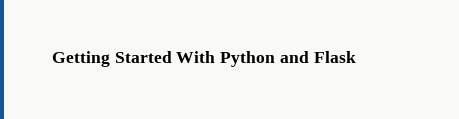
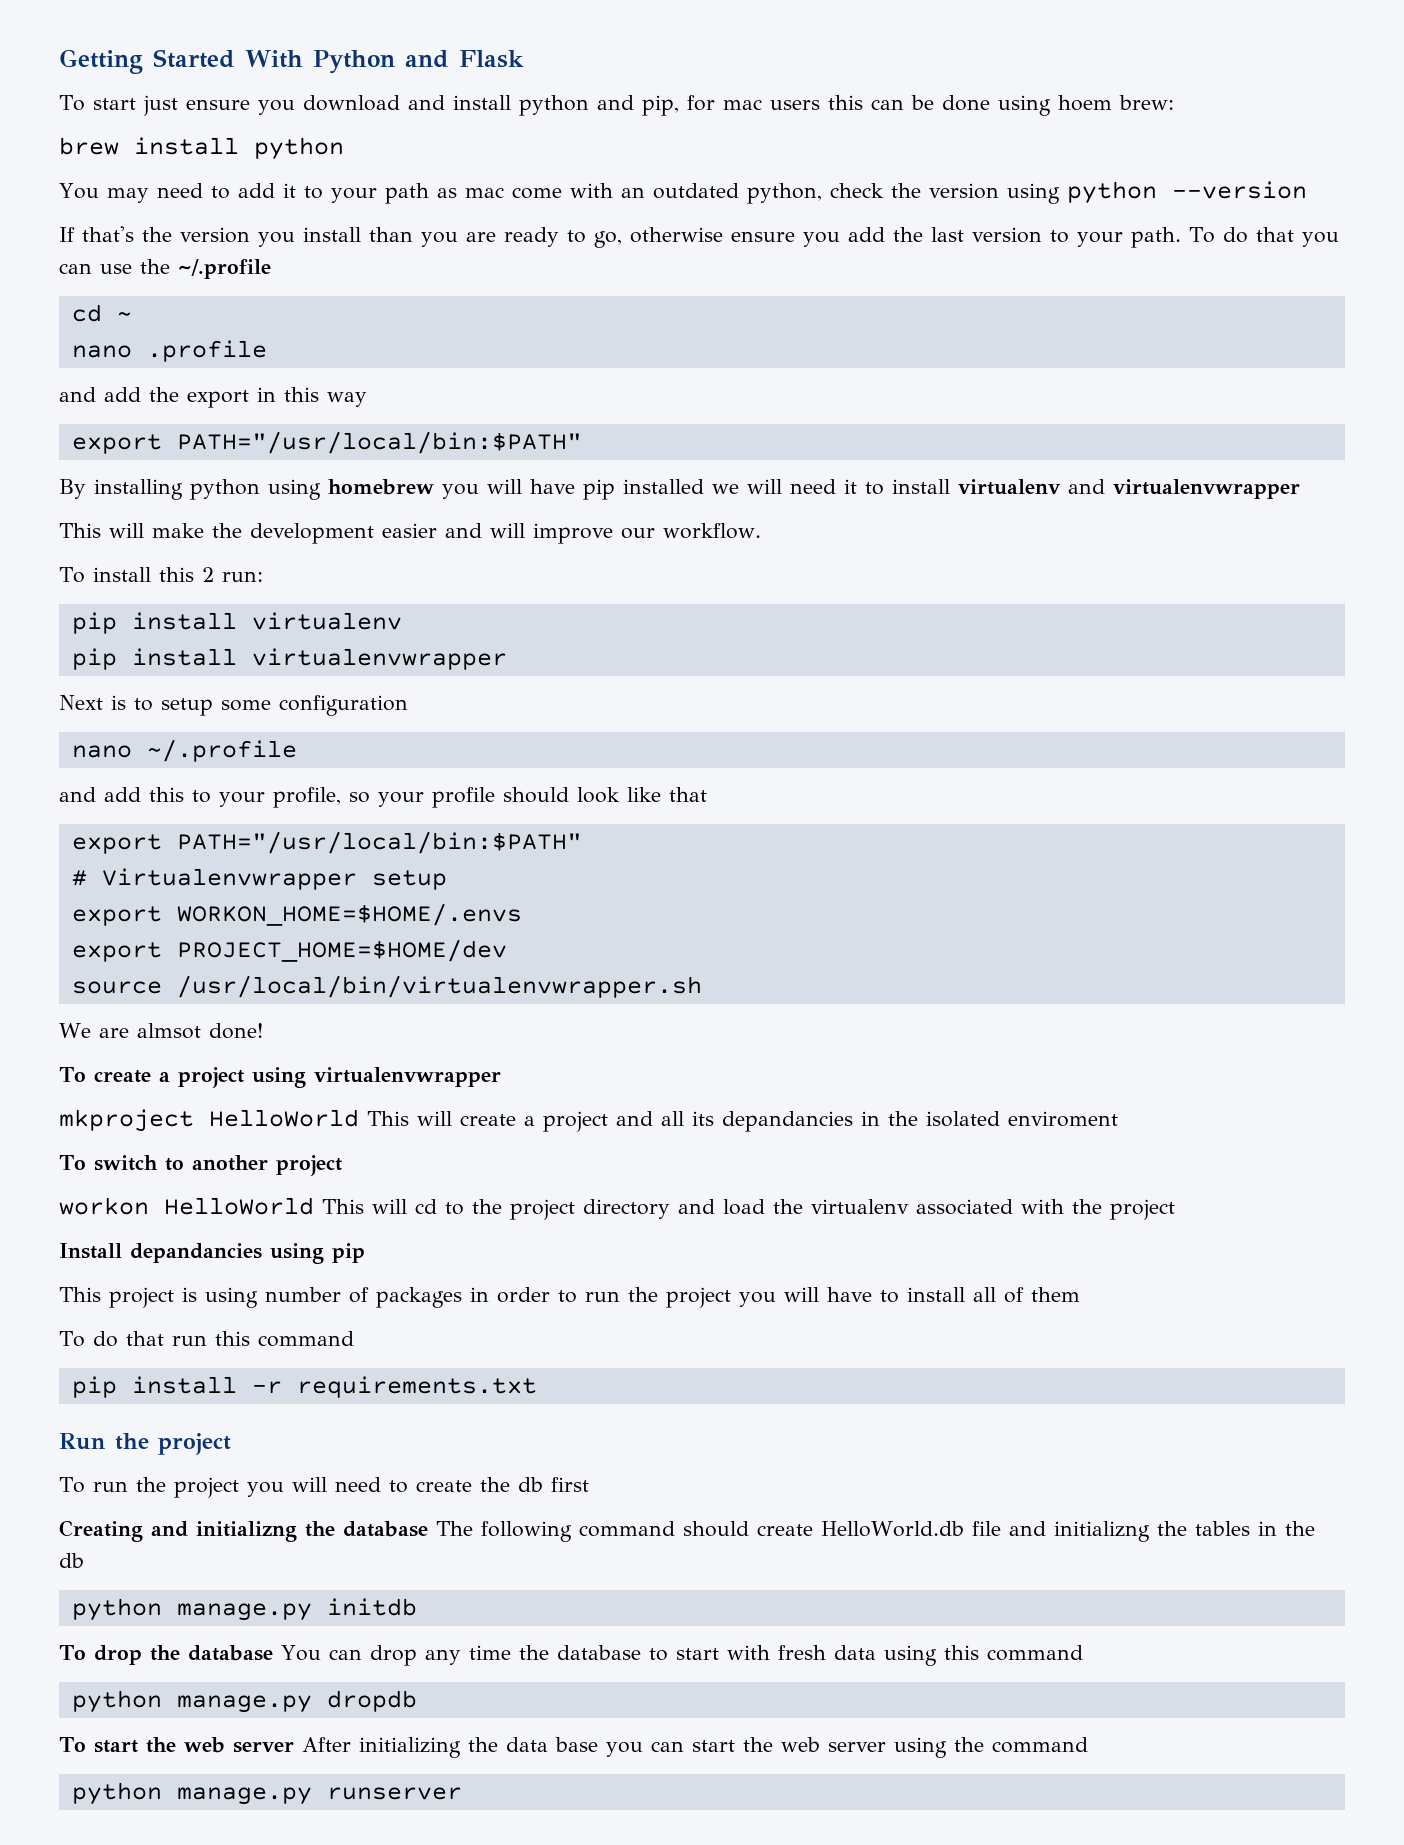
+ To start just ensure you download and install python and pip, for mac users this can be done using hoem brew:
+ brew install python
+ You may need to add it to your path as mac come with an outdated python, check the version using python --version
+ If that's the version you install than you are ready to go, otherwise ensure you add the last version to your path. To do that you can use the ~/.profile
+ cd ~
+ nano .profile
+ and add the export in this way
+ export PATH="/usr/local/bin:$PATH"
+ By installing python using homebrew you will have pip installed we will need it to install virtualenv and virtualenvwrapper
+ This will make the development easier and will improve our workflow.
+ To install this 2 run:
+ pip install virtualenv
+ pip install virtualenvwrapper
+ Next is to setup some configuration
+ nano ~/.profile
+ and add this to your profile, so your profile should look like that
+ export PATH="/usr/local/bin:$PATH"
+ # Virtualenvwrapper setup
+ export WORKON_HOME=$HOME/.envs
+ export PROJECT_HOME=$HOME/dev
+ source /usr/local/bin/virtualenvwrapper.sh
+ We are almsot done!
+ To create a project using virtualenvwrapper
+ mkproject HelloWorld This will create a project and all its depandancies in the isolated enviroment
+ To switch to another project
+ workon HelloWorld This will cd to the project directory and load the virtualenv associated with the project
+ Install depandancies using pip
+ This project is using number of packages in order to run the project you will have to install all of them
+ To do that run this command
+ pip install -r requirements.txt
+ Run the project
+ To run the project you will need to create the db first
+ Creating and initializng the database The following command should create HelloWorld.db file and initializng the tables in the db
+ python manage.py initdb
+ To drop the database You can drop any time the database to start with fresh data using this command
+ python manage.py dropdb
+ To start the web server After initializing the data base you can start the web server using the command
+ python manage.py runserver

